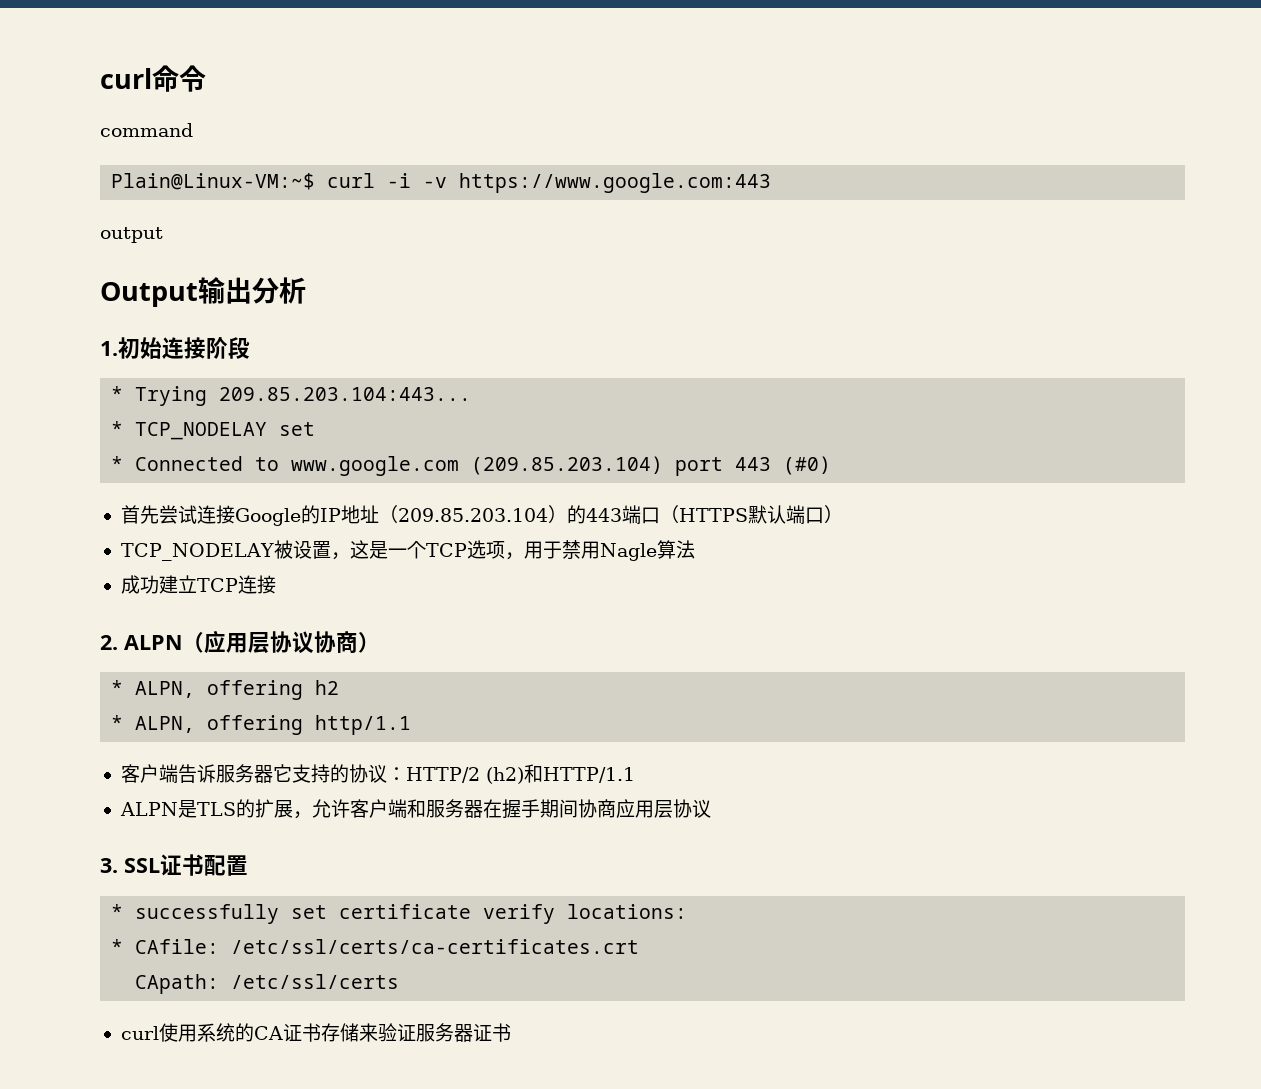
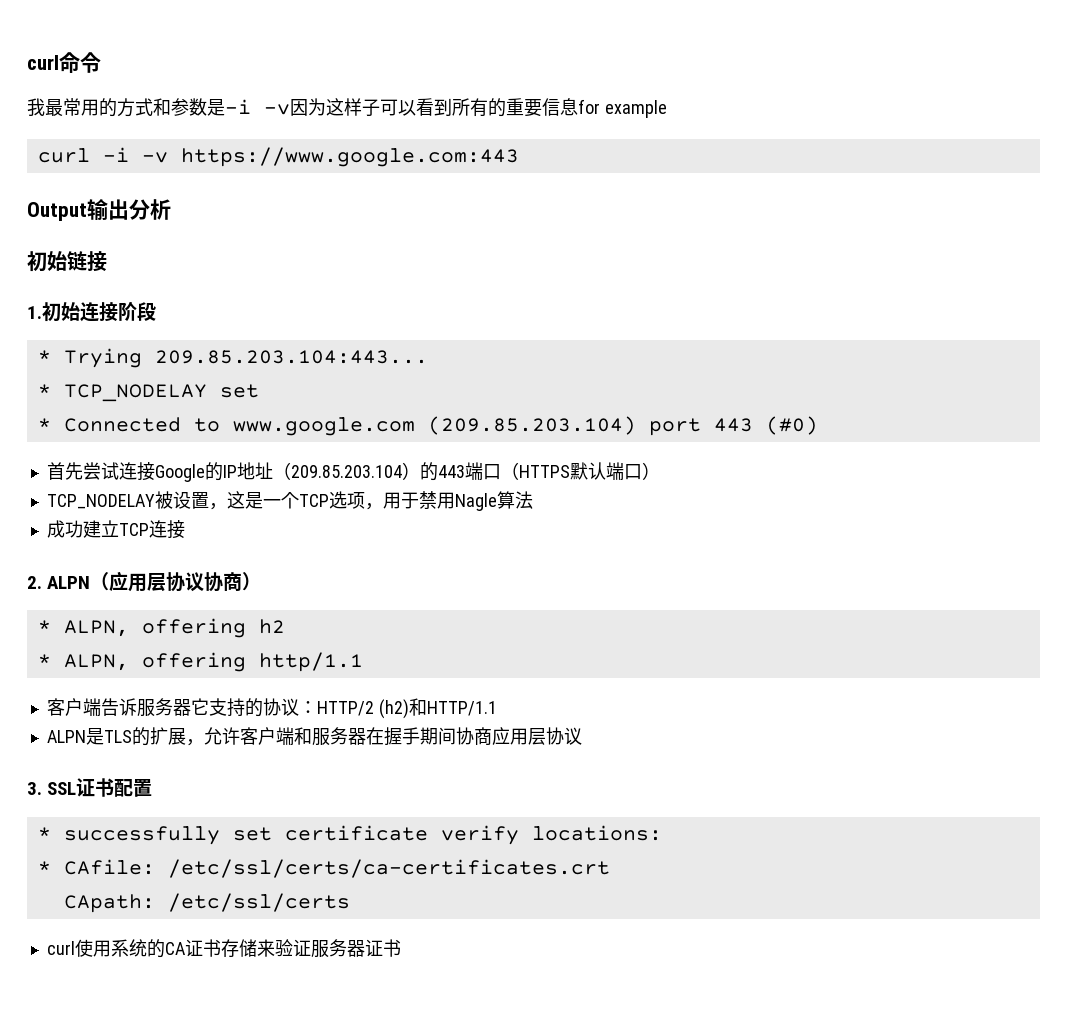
- command
- Plain@Linux-VM:~$ curl -i -v https://www.google.com:443
+ 我最常用的方式和参数是-i -v因为这样子可以看到所有的重要信息for example
+ curl -i -v https://www.google.com:443
- output
+ 初始链接

